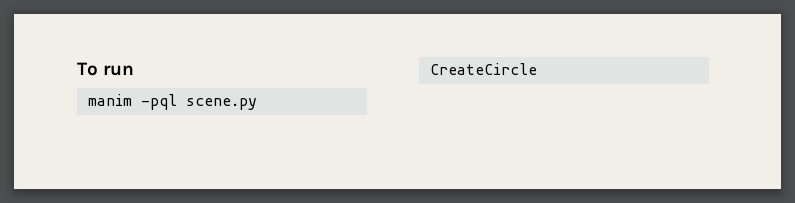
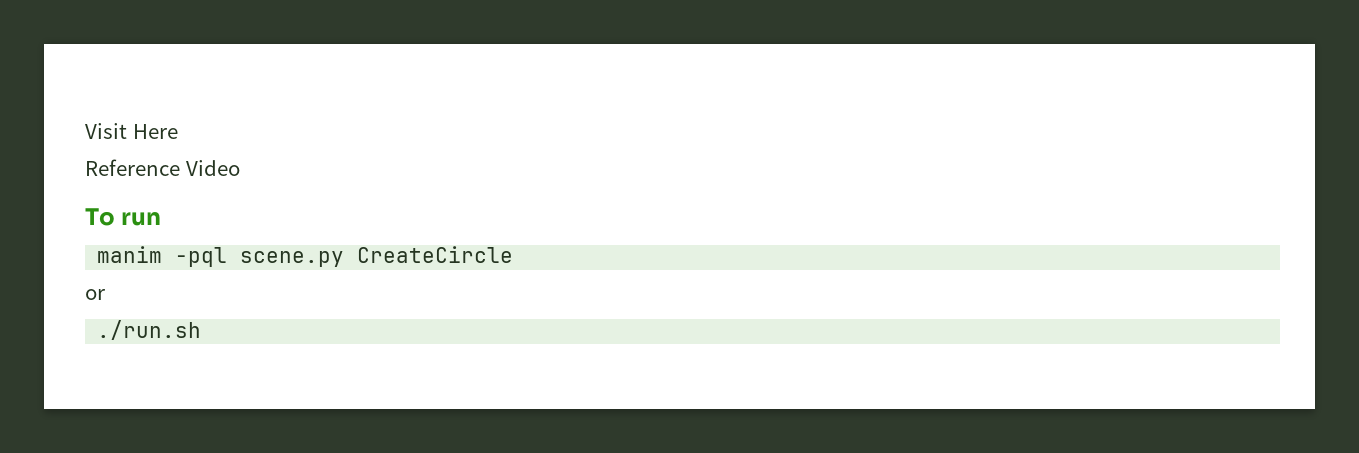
+ Visit Here
+ Reference Video
+ or
+ ./run.sh

